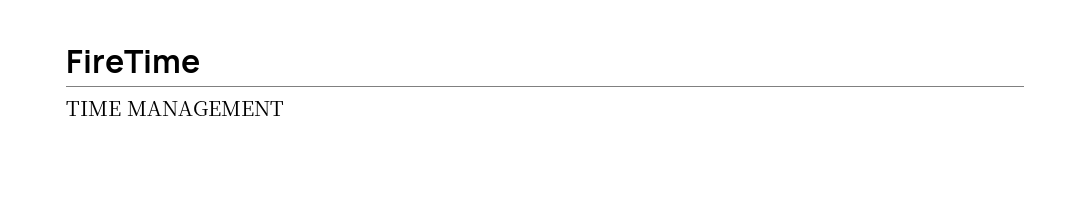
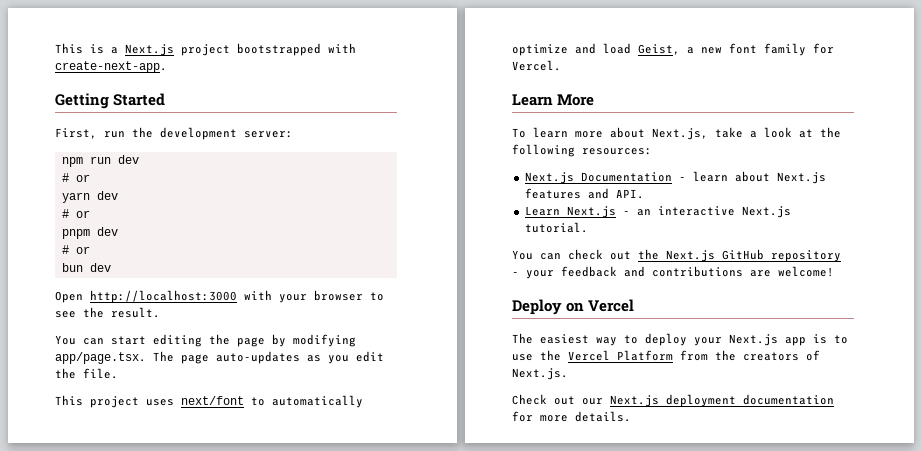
- FireTime
- TIME MANAGEMENT
+ This is a Next.js project bootstrapped with create-next-app.
+ Getting Started
+ First, run the development server:
+ npm run dev
+ # or
+ yarn dev
+ # or
+ pnpm dev
+ # or
+ bun dev
+ Open http://localhost:3000 with your browser to see the result.
+ You can start editing the page by modifying app/page.tsx. The page auto-updates as you edit the file.
+ This project uses next/font to automatically optimize and load Geist, a new font family for Vercel.
+ Learn More
+ To learn more about Next.js, take a look at the following resources:
+ Next.js Documentation - learn about Next.js features and API.
+ Learn Next.js - an interactive Next.js tutorial.
+ You can check out the Next.js GitHub repository - your feedback and contributions are welcome!
+ Deploy on Vercel
+ The easiest way to deploy your Next.js app is to use the Vercel Platform from the creators of Next.js.
+ Check out our Next.js deployment documentation for more details.

